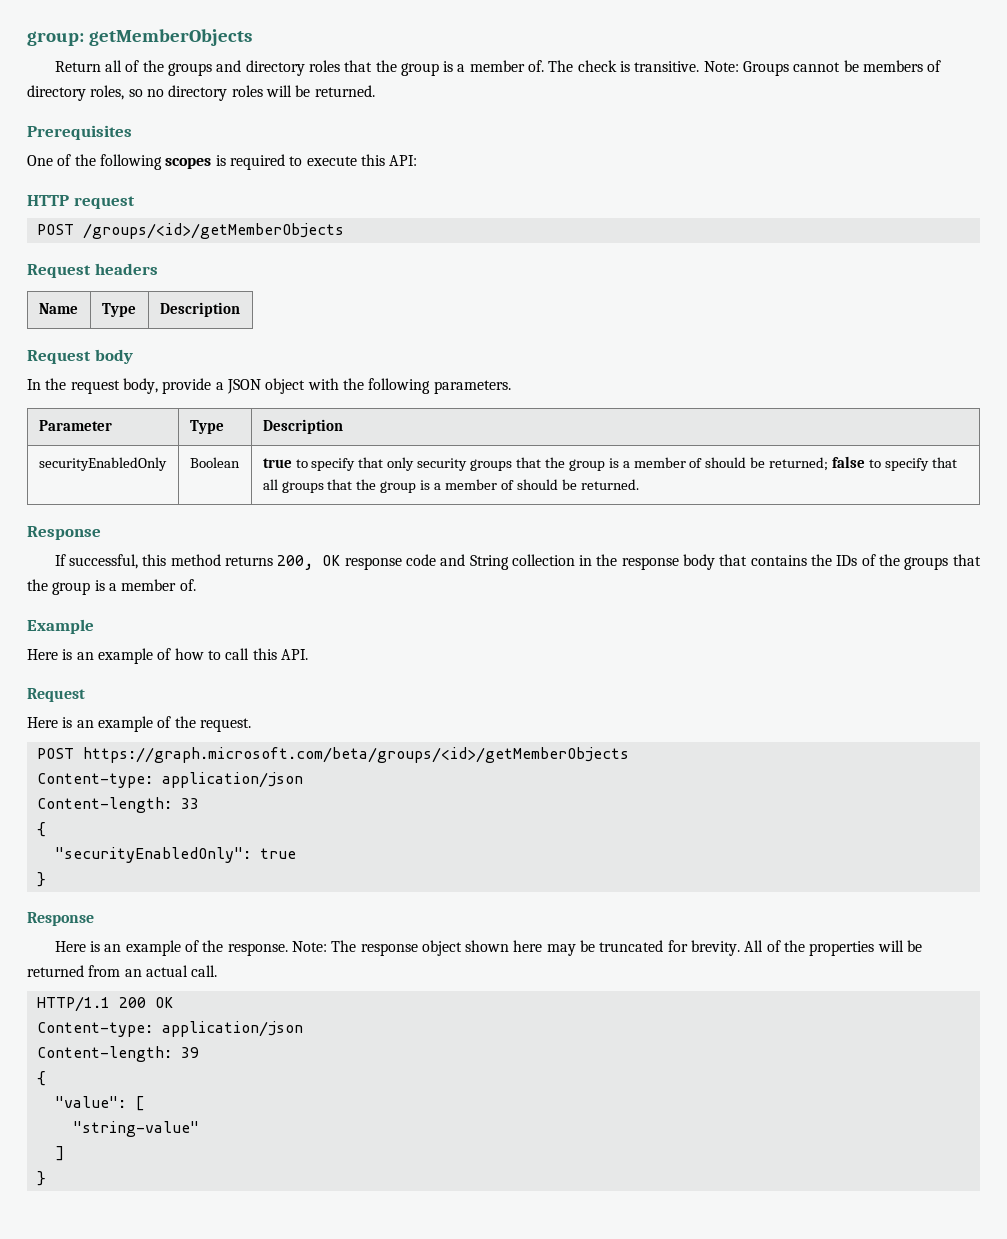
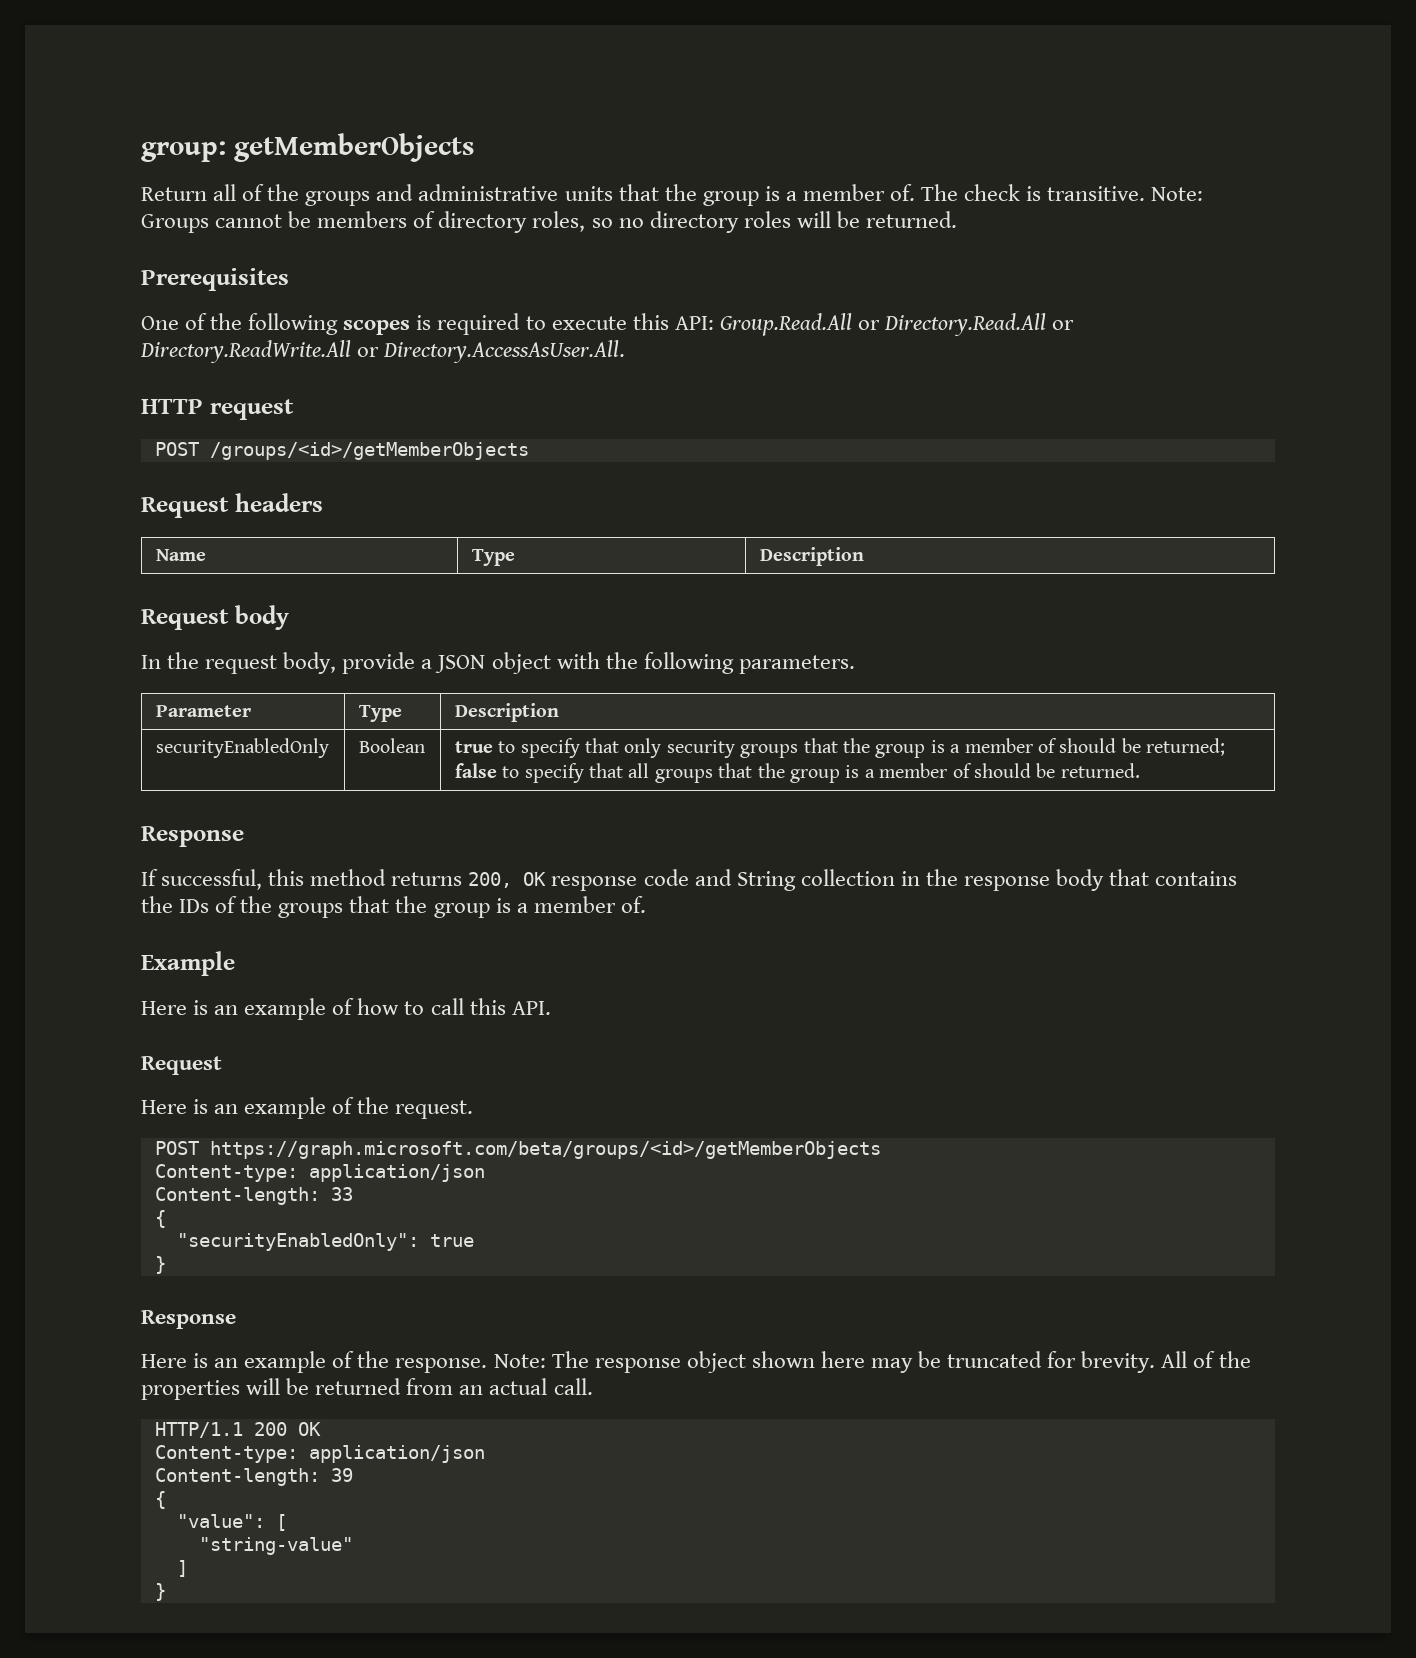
- Return all of the groups and directory roles that the group is a member of.
+ Return all of the groups and administrative units that the group is a member of.
- One of the following scopes is required to execute this API:
+ One of the following scopes is required to execute this API: Group.Read.All or Directory.Read.All or Directory.ReadWrite.All or Directory.AccessAsUser.All.

